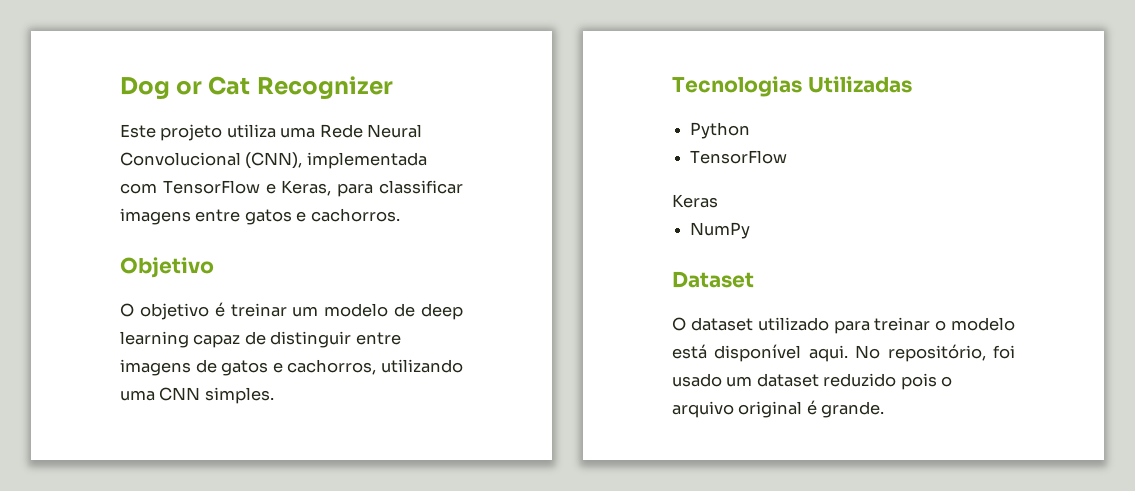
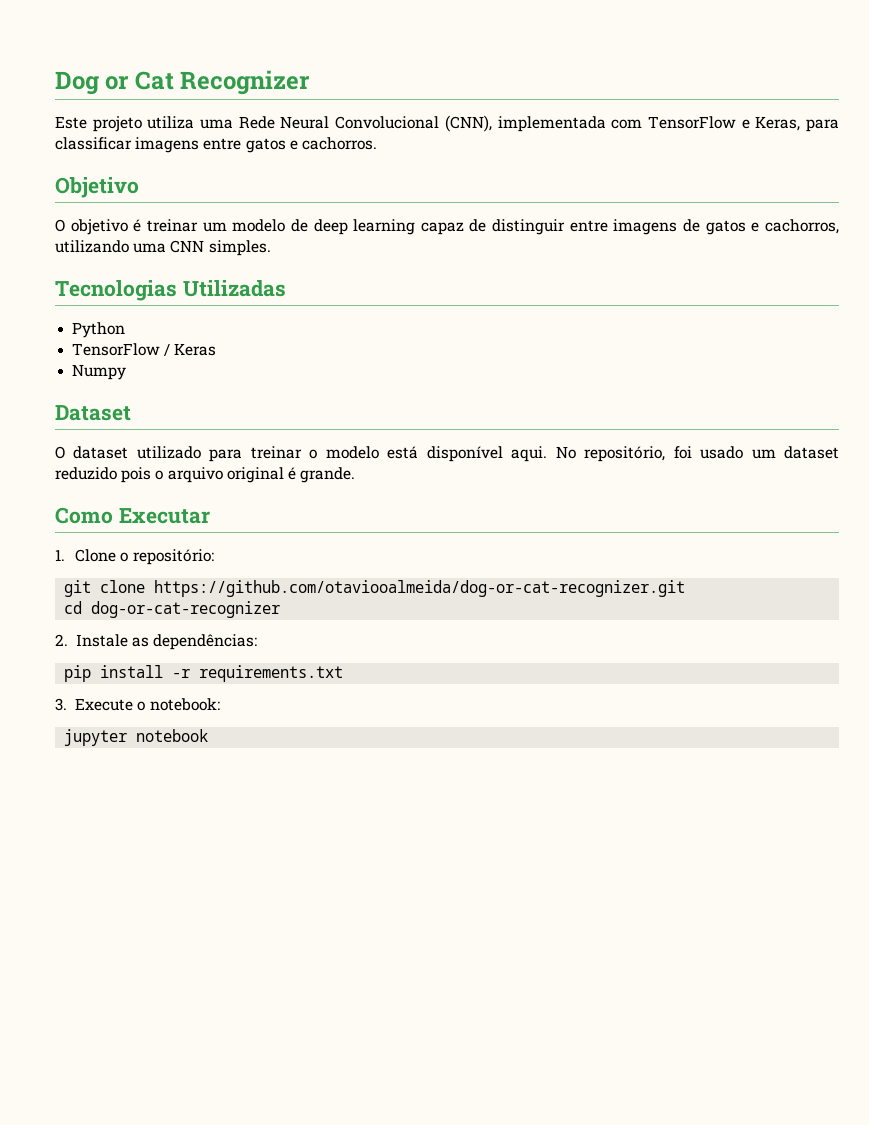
  Python
- TensorFlow
- Keras
+ TensorFlow / Keras
- NumPy
+ Numpy
+ Como Executar
+ 1. Clone o repositório:
+ git clone https://github.com/otaviooalmeida/dog-or-cat-recognizer.git
+ cd dog-or-cat-recognizer
+ 2. Instale as dependências:
+ pip install -r requirements.txt
+ 3. Execute o notebook:
+ jupyter notebook

